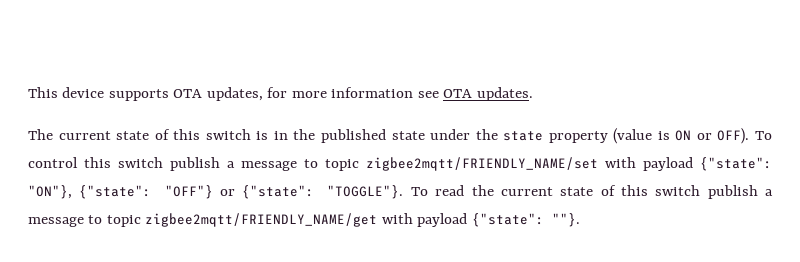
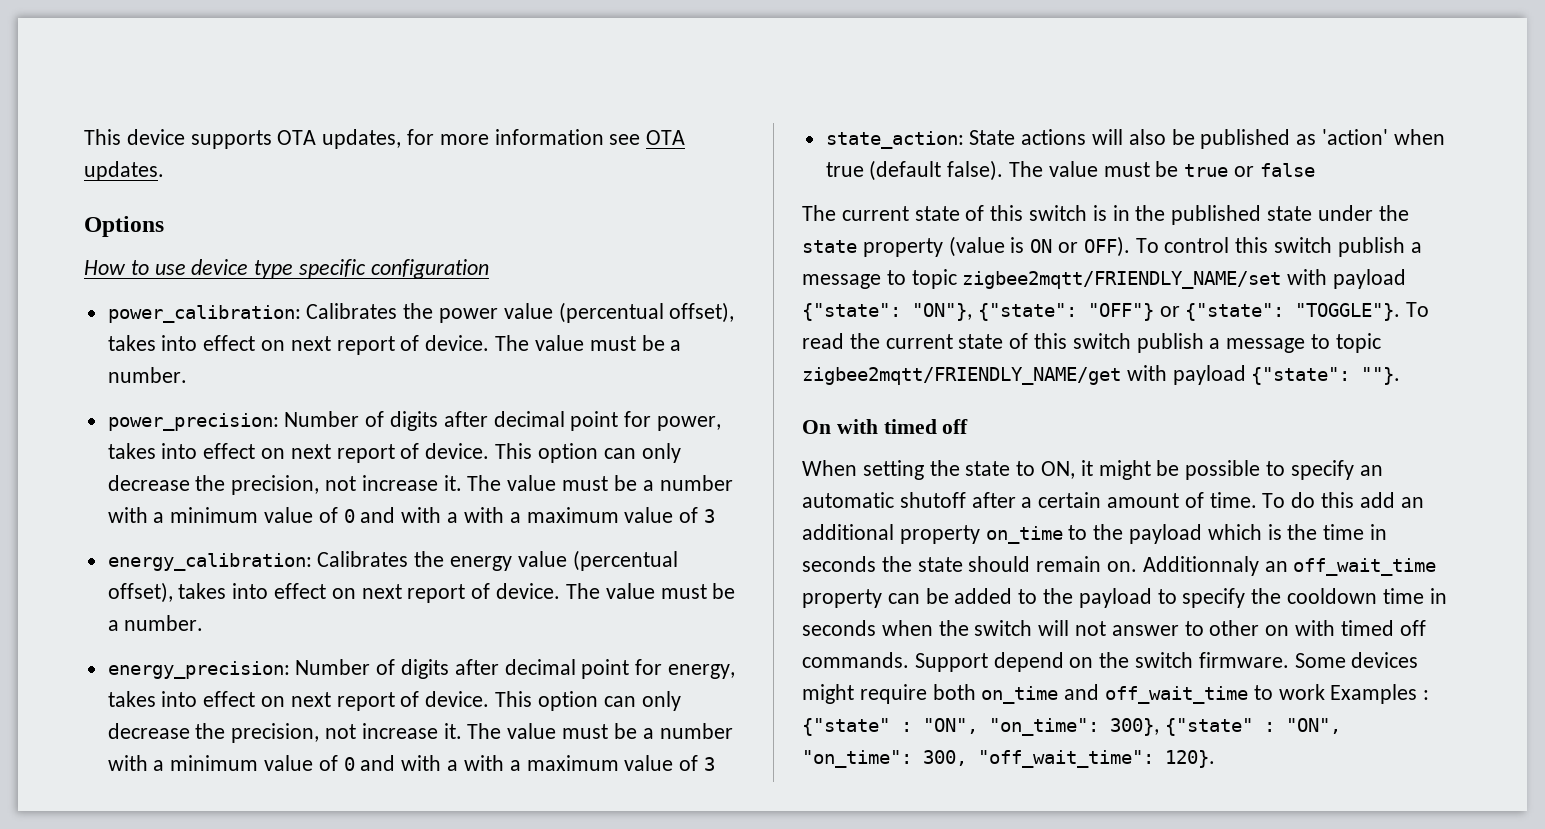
+ Options
+ How to use device type specific configuration
+ power_calibration: Calibrates the power value (percentual offset), takes into effect on next report of device. The value must be a number.
+ power_precision: Number of digits after decimal point for power, takes into effect on next report of device. This option can only decrease the precision, not increase it. The value must be a number with a minimum value of 0 and with a with a maximum value of 3
+ energy_calibration: Calibrates the energy value (percentual offset), takes into effect on next report of device. The value must be a number.
+ energy_precision: Number of digits after decimal point for energy, takes into effect on next report of device. This option can only decrease the precision, not increase it. The value must be a number with a minimum value of 0 and with a with a maximum value of 3
+ state_action: State actions will also be published as 'action' when true (default false). The value must be true or false
+ On with timed off
+ When setting the state to ON, it might be possible to specify an automatic shutoff after a certain amount of time. To do this add an additional property on_time to the payload which is the time in seconds the state should remain on. Additionnaly an off_wait_time property can be added to the payload to specify the cooldown time in seconds when the switch will not answer to other on with timed off commands. Support depend on the switch firmware. Some devices might require both on_time and off_wait_time to work Examples : {"state" : "ON", "on_time": 300}, {"state" : "ON", "on_time": 300, "off_wait_time": 120}.

